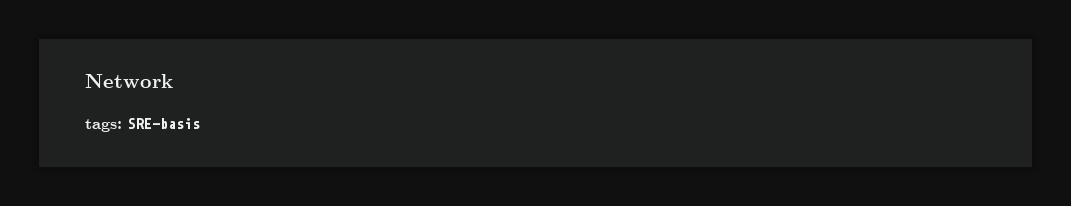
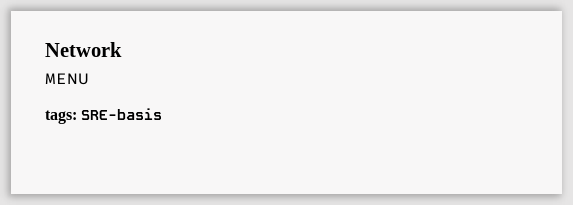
+ MENU

